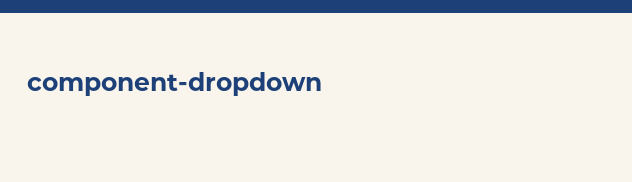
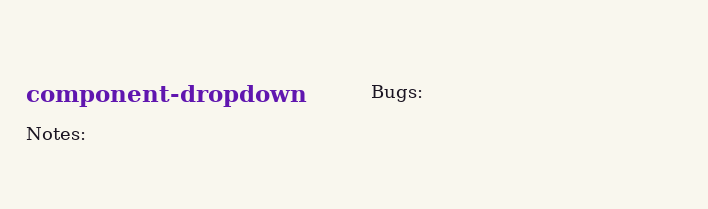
+ Notes:
+ Bugs:

